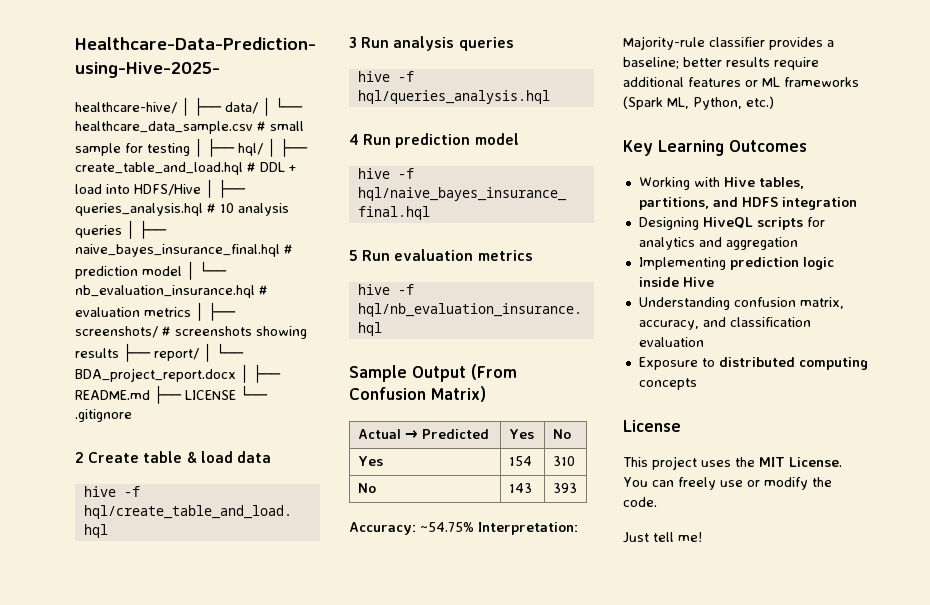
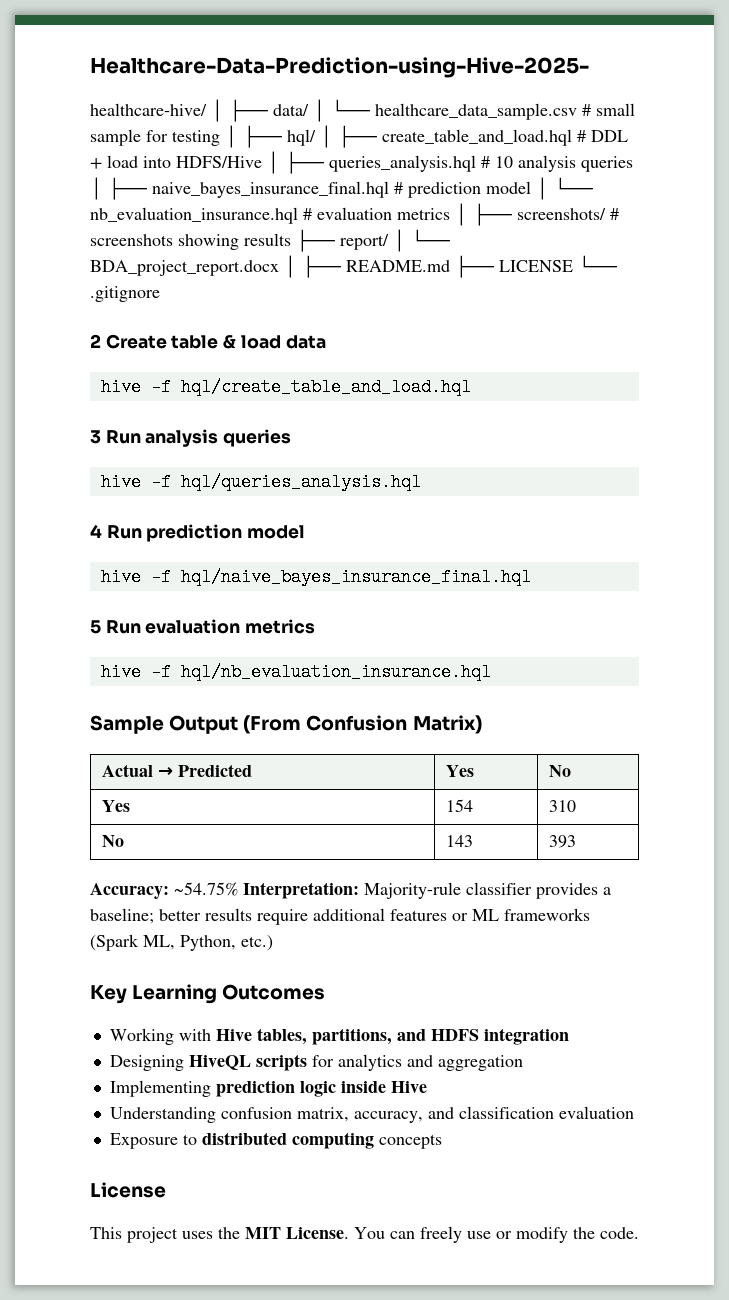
- Just tell me!

